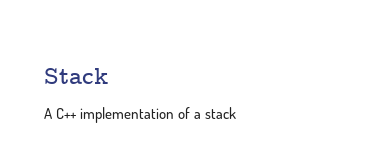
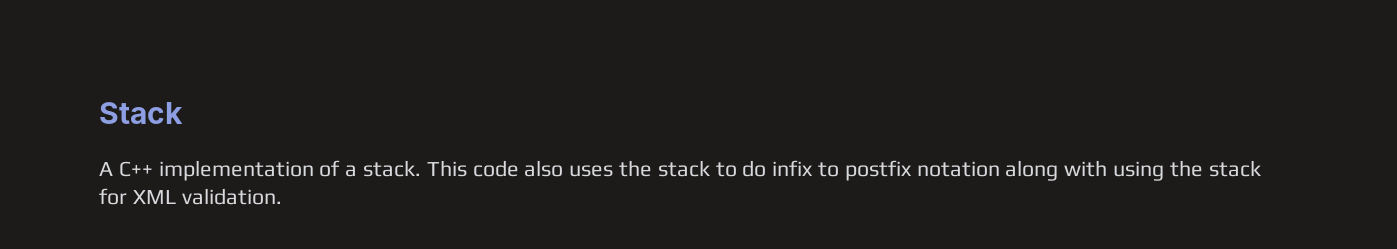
- A C++ implementation of a stack
+ A C++ implementation of a stack. This code also uses the stack to do infix to postfix notation along with using the stack for XML validation.

